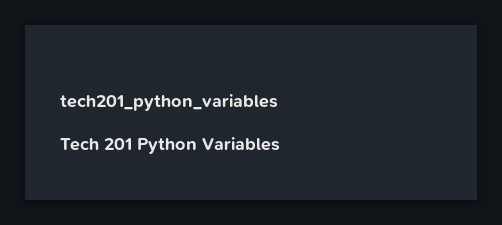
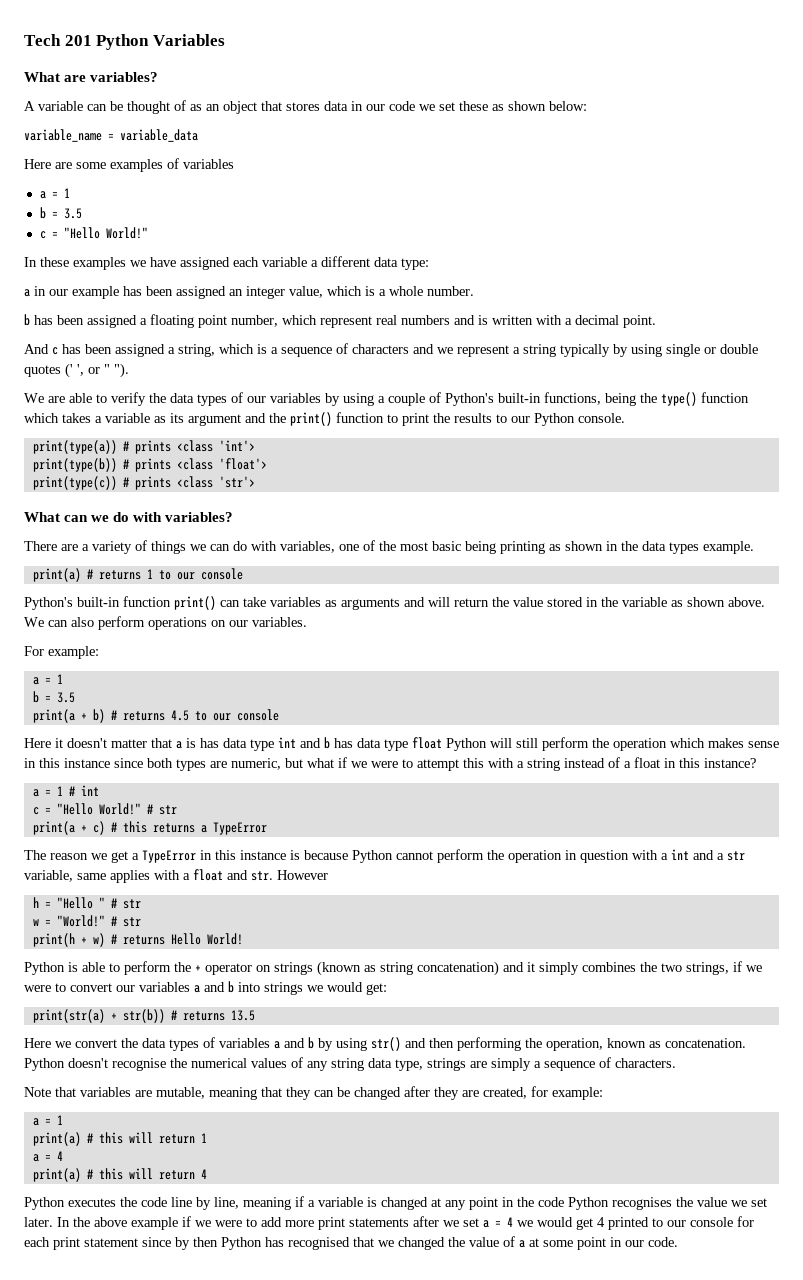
- tech201_python_variables
+ What are variables?
+ A variable can be thought of as an object that stores data in our code we set these as shown below:
+ variable_name = variable_data
+ Here are some examples of variables
+ a = 1
+ b = 3.5
+ c = "Hello World!"
+ In these examples we have assigned each variable a different data type:
+ a in our example has been assigned an integer value, which is a whole number.
+ b has been assigned a floating point number, which represent real numbers and is written with a decimal point.
+ And c has been assigned a string, which is a sequence of characters and we represent a string typically by using single or double quotes (' ', or " ").
+ We are able to verify the data types of our variables by using a couple of Python's built-in functions, being the type() function which takes a variable as its argument and the print() function to print the results to our Python console.
+ print(type(a)) # prints <class 'int'>
+ print(type(b)) # prints <class 'float'>
+ print(type(c)) # prints <class 'str'>
+ What can we do with variables?
+ There are a variety of things we can do with variables, one of the most basic being printing as shown in the data types example.
+ print(a) # returns 1 to our console
+ Python's built-in function print() can take variables as arguments and will return the value stored in the variable as shown above. We can also perform operations on our variables.
+ For example:
+ a = 1
+ b = 3.5
+ print(a + b) # returns 4.5 to our console
+ Here it doesn't matter that a is has data type int and b has data type float Python will still perform the operation which makes sense in this instance since both types are numeric, but what if we were to attempt this with a string instead of a float in this instance?
+ a = 1 # int
+ c = "Hello World!" # str
+ print(a + c) # this returns a TypeError
+ The reason we get a TypeError in this instance is because Python cannot perform the operation in question with a int and a str variable, same applies with a float and str. However
+ h = "Hello " # str
+ w = "World!" # str
+ print(h + w) # returns Hello World!
+ Python is able to perform the + operator on strings (known as string concatenation) and it simply combines the two strings, if we were to convert our variables a and b into strings we would get:
+ print(str(a) + str(b)) # returns 13.5
+ Here we convert the data types of variables a and b by using str() and then performing the operation, known as concatenation. Python doesn't recognise the numerical values of any string data type, strings are simply a sequence of characters.
+ Note that variables are mutable, meaning that they can be changed after they are created, for example:
+ a = 1
+ print(a) # this will return 1
+ a = 4
+ print(a) # this will return 4
+ Python executes the code line by line, meaning if a variable is changed at any point in the code Python recognises the value we set later. In the above example if we were to add more print statements after we set a = 4 we would get 4 printed to our console for each print statement since by then Python has recognised that we changed the value of a at some point in our code.

